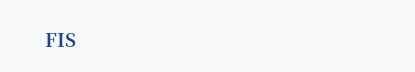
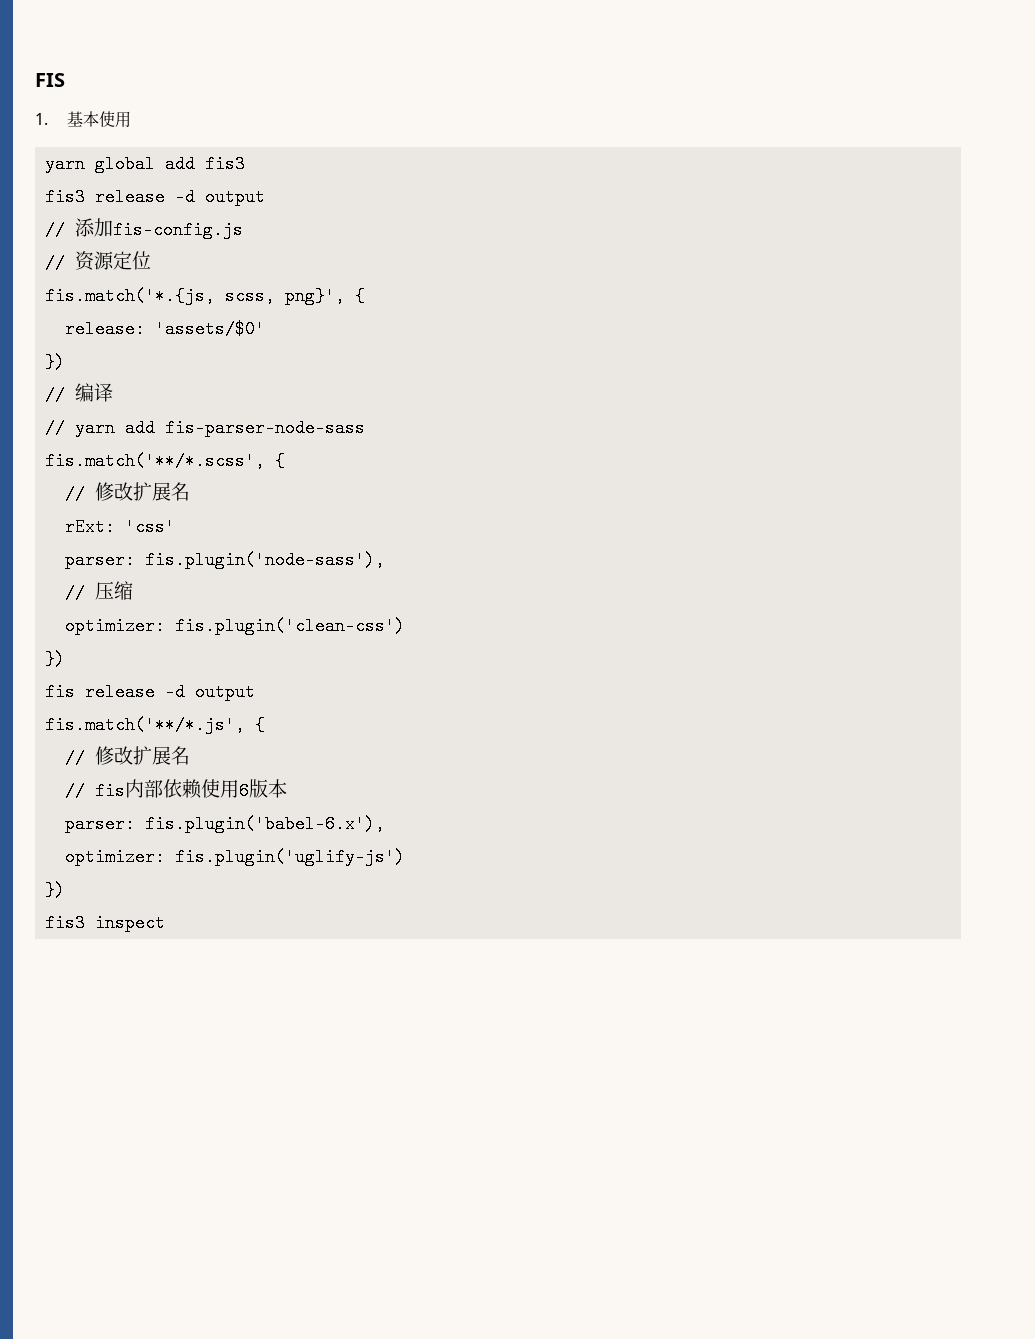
+ 1.基本使用
+ yarn global add fis3
+ fis3 release -d output
+ // 添加fis-config.js
+ // 资源定位
+ fis.match('*.{js, scss, png}', {
+ release: 'assets/$0'
+ })
+ // 编译
+ // yarn add fis-parser-node-sass
+ fis.match('**/*.scss', {
+ // 修改扩展名
+ rExt: 'css'
+ parser: fis.plugin('node-sass'),
+ // 压缩
+ optimizer: fis.plugin('clean-css')
+ })
+ fis release -d output
+ fis.match('**/*.js', {
+ // 修改扩展名
+ // fis内部依赖使用6版本
+ parser: fis.plugin('babel-6.x'),
+ optimizer: fis.plugin('uglify-js')
+ })
+ fis3 inspect

